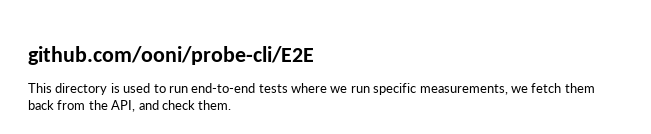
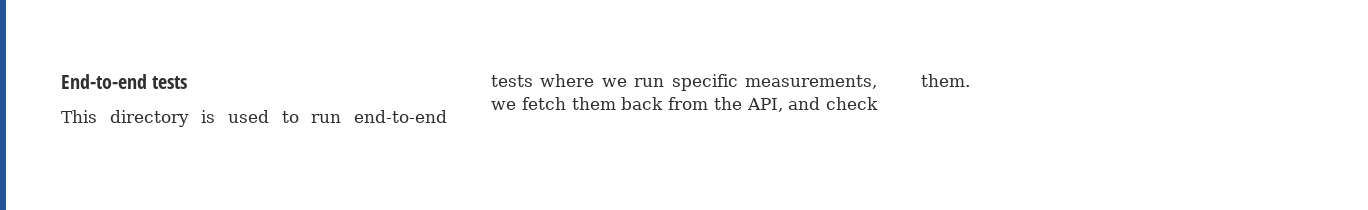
- github.com/ooni/probe-cli/E2E
+ End-to-end tests

